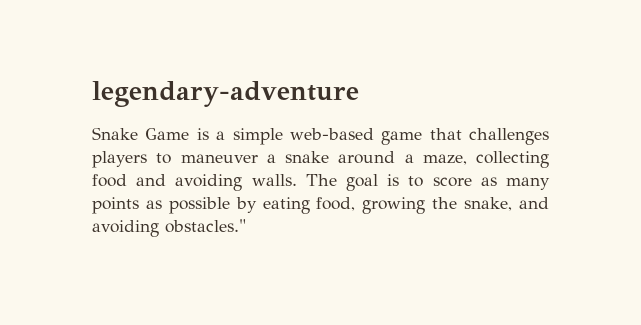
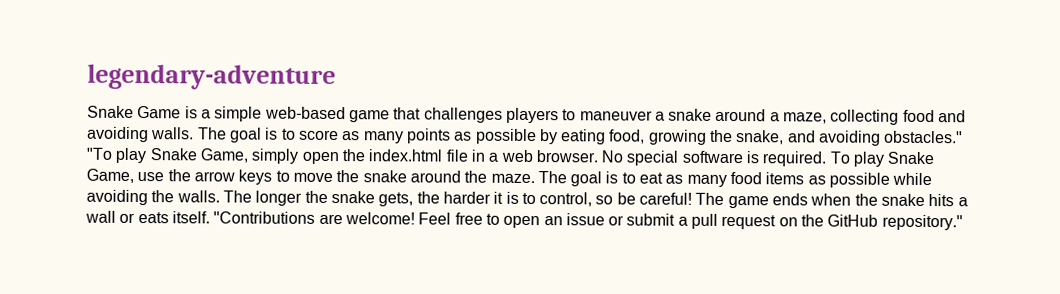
+ "To play Snake Game, simply open the index.html file in a web browser. No special software is required. To play Snake Game, use the arrow keys to move the snake around the maze. The goal is to eat as many food items as possible while avoiding the walls. The longer the snake gets, the harder it is to control, so be careful! The game ends when the snake hits a wall or eats itself. "Contributions are welcome! Feel free to open an issue or submit a pull request on the GitHub repository."

